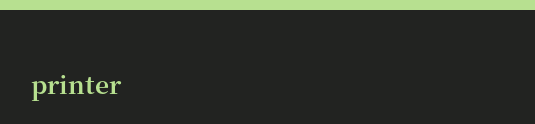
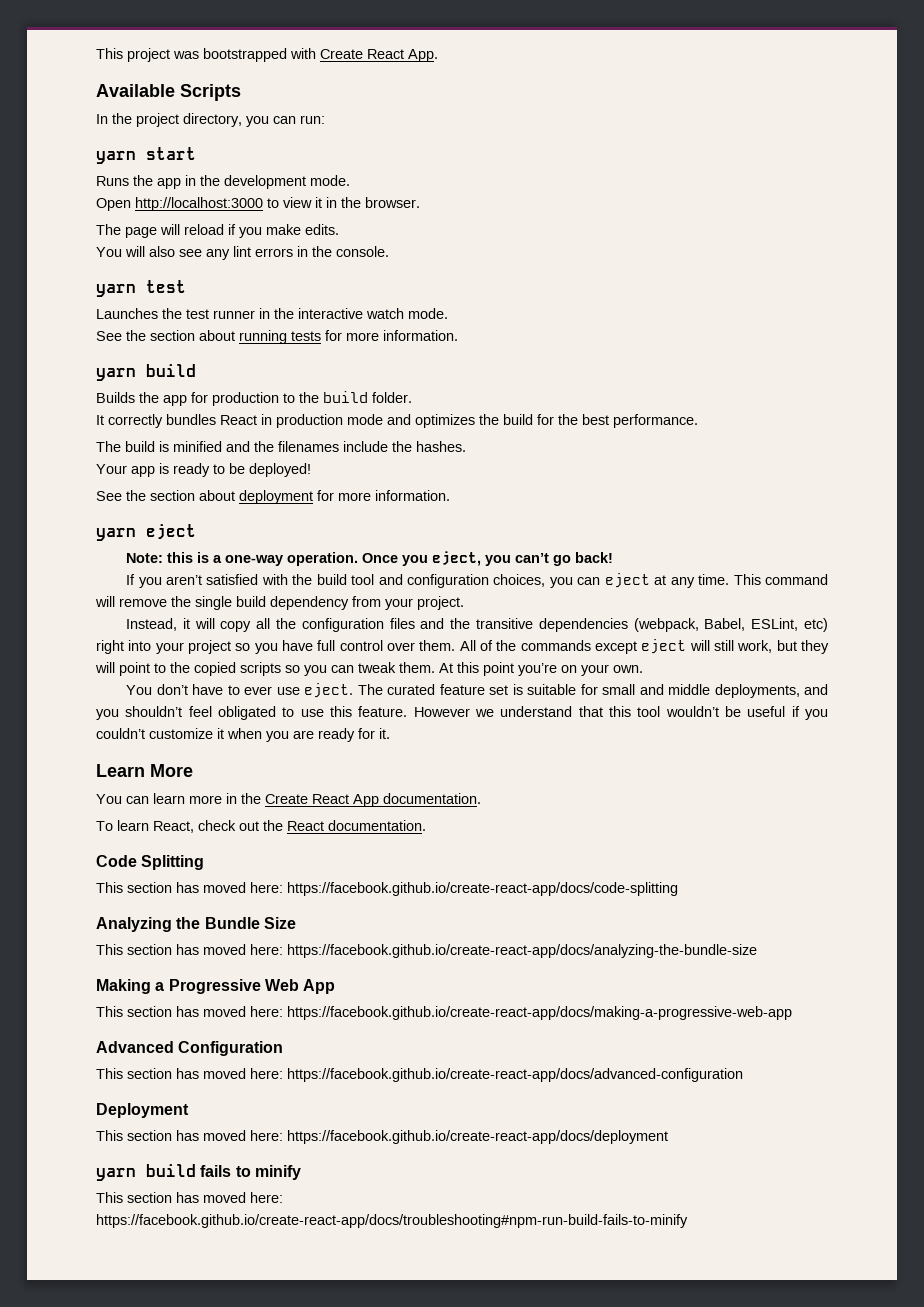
- printer
+ This project was bootstrapped with Create React App.
+ Available Scripts
+ In the project directory, you can run:
+ yarn start
+ Runs the app in the development mode.
+ Open http://localhost:3000 to view it in the browser.
+ The page will reload if you make edits.
+ You will also see any lint errors in the console.
+ yarn test
+ Launches the test runner in the interactive watch mode.
+ See the section about running tests for more information.
+ yarn build
+ Builds the app for production to the build folder.
+ It correctly bundles React in production mode and optimizes the build for the best performance.
+ The build is minified and the filenames include the hashes.
+ Your app is ready to be deployed!
+ See the section about deployment for more information.
+ yarn eject
+ Note: this is a one-way operation. Once you eject, you can’t go back!
+ If you aren’t satisfied with the build tool and configuration choices, you can eject at any time. This command will remove the single build dependency from your project.
+ Instead, it will copy all the configuration files and the transitive dependencies (webpack, Babel, ESLint, etc) right into your project so you have full control over them. All of the commands except eject will still work, but they will point to the copied scripts so you can tweak them. At this point you’re on your own.
+ You don’t have to ever use eject. The curated feature set is suitable for small and middle deployments, and you shouldn’t feel obligated to use this feature. However we understand that this tool wouldn’t be useful if you couldn’t customize it when you are ready for it.
+ Learn More
+ You can learn more in the Create React App documentation.
+ To learn React, check out the React documentation.
+ Code Splitting
+ This section has moved here: https://facebook.github.io/create-react-app/docs/code-splitting
+ Analyzing the Bundle Size
+ This section has moved here: https://facebook.github.io/create-react-app/docs/analyzing-the-bundle-size
+ Making a Progressive Web App
+ This section has moved here: https://facebook.github.io/create-react-app/docs/making-a-progressive-web-app
+ Advanced Configuration
+ This section has moved here: https://facebook.github.io/create-react-app/docs/advanced-configuration
+ Deployment
+ This section has moved here: https://facebook.github.io/create-react-app/docs/deployment
+ yarn build fails to minify
+ This section has moved here: https://facebook.github.io/create-react-app/docs/troubleshooting#npm-run-build-fails-to-minify

